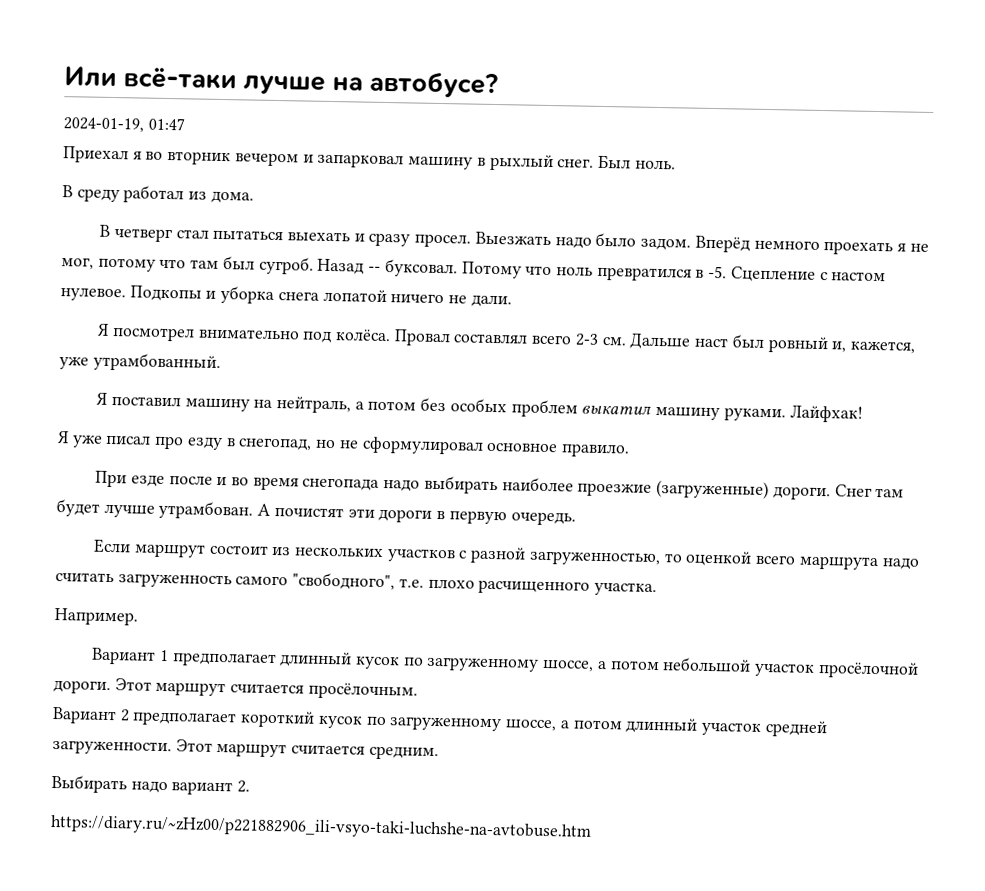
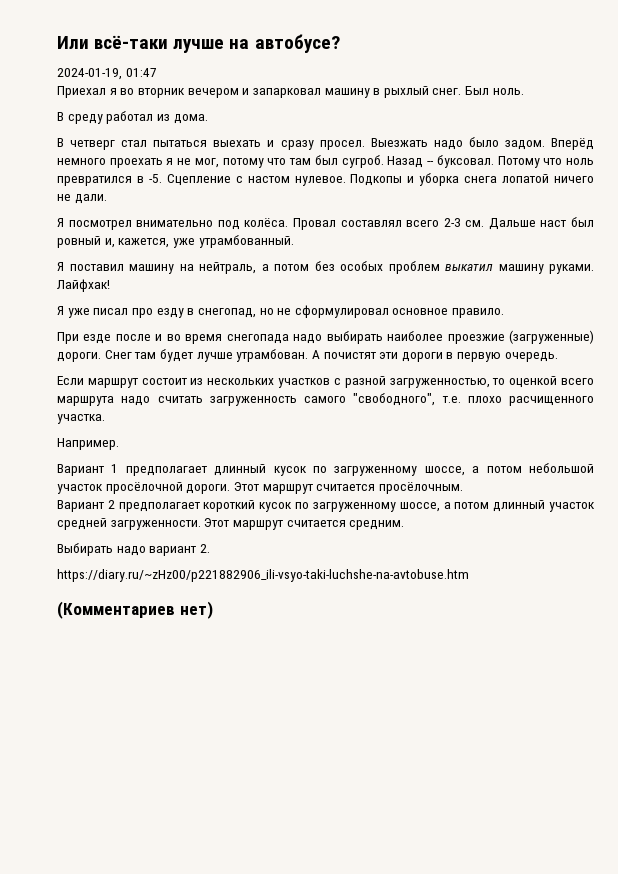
+ (Комментариев нет)

